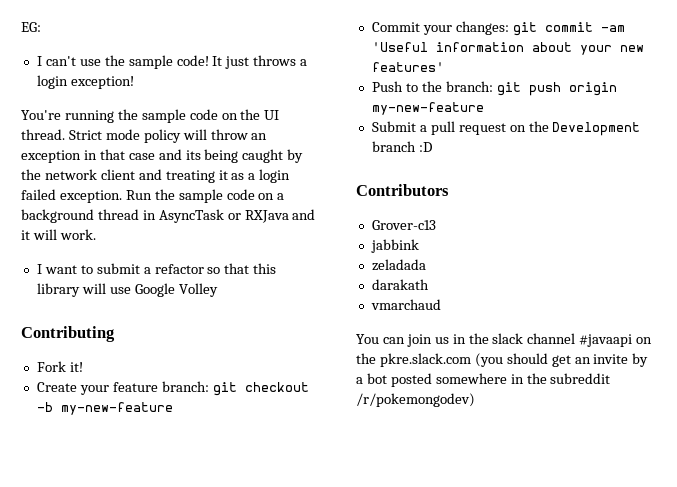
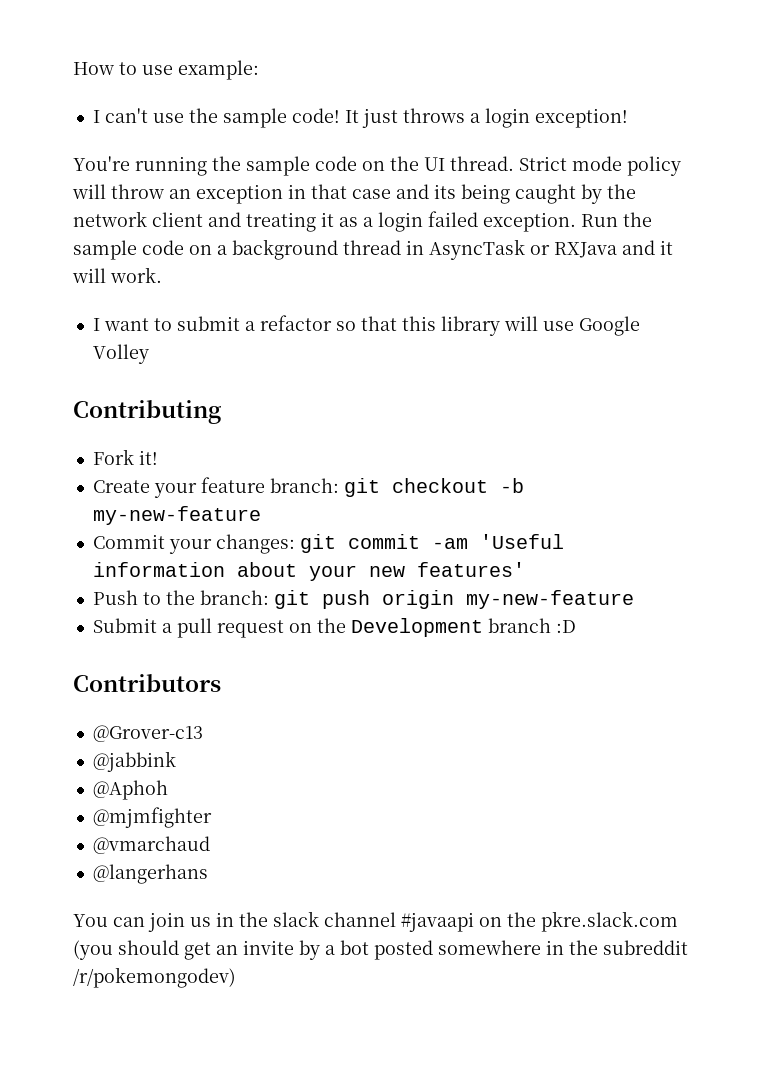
- EG:
+ How to use example:
- Grover-c13
- jabbink
- zeladada
- darakath
- vmarchaud
+ @Grover-c13
+ @jabbink
+ @Aphoh
+ @mjmfighter
+ @vmarchaud
+ @langerhans

